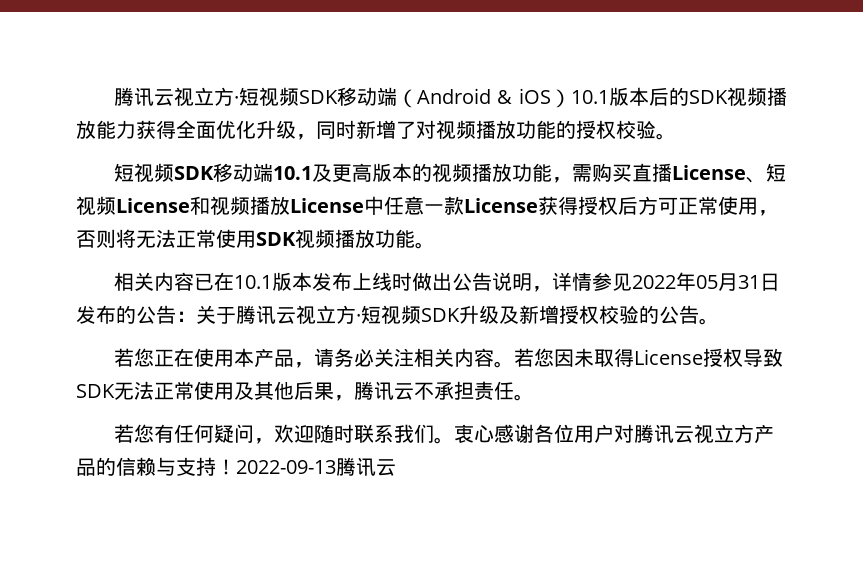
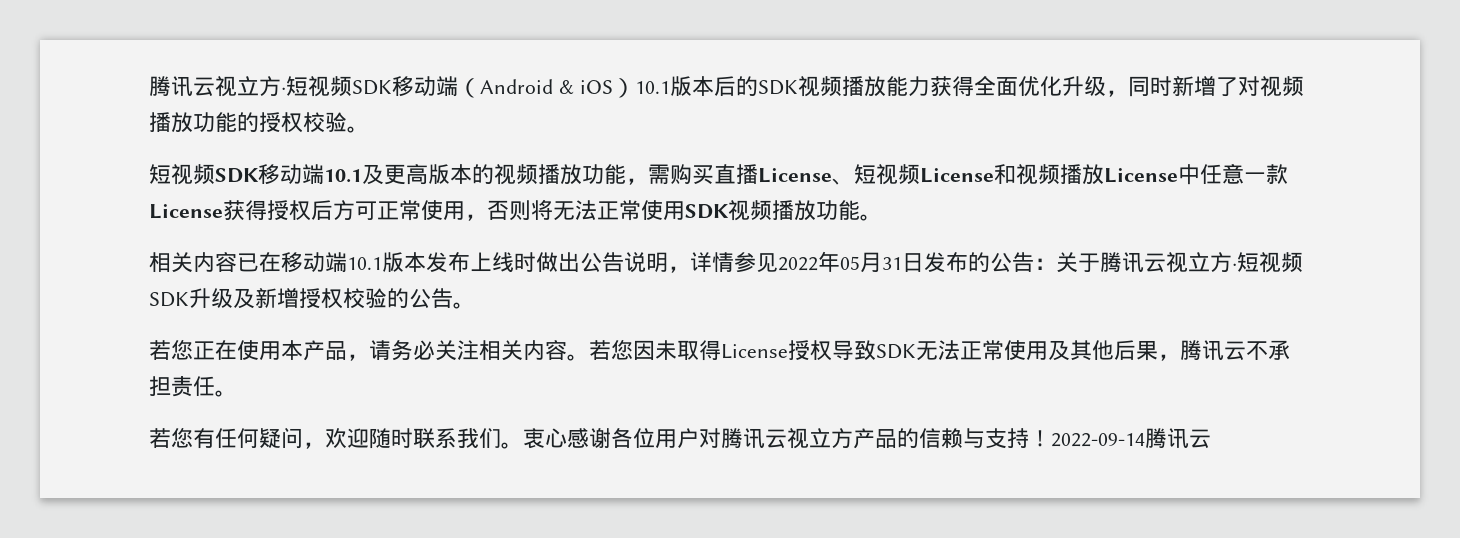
- 相关内容已在10.1版本发布上线时做出公告说明，详情参见2022年05月31日发布的公告：关于腾讯云视立方·短视频SDK升级及新增授权校验的公告。
+ 相关内容已在移动端10.1版本发布上线时做出公告说明，详情参见2022年05月31日发布的公告：关于腾讯云视立方·短视频SDK升级及新增授权校验的公告。
- 2022-09-13腾讯云
+ 2022-09-14腾讯云

